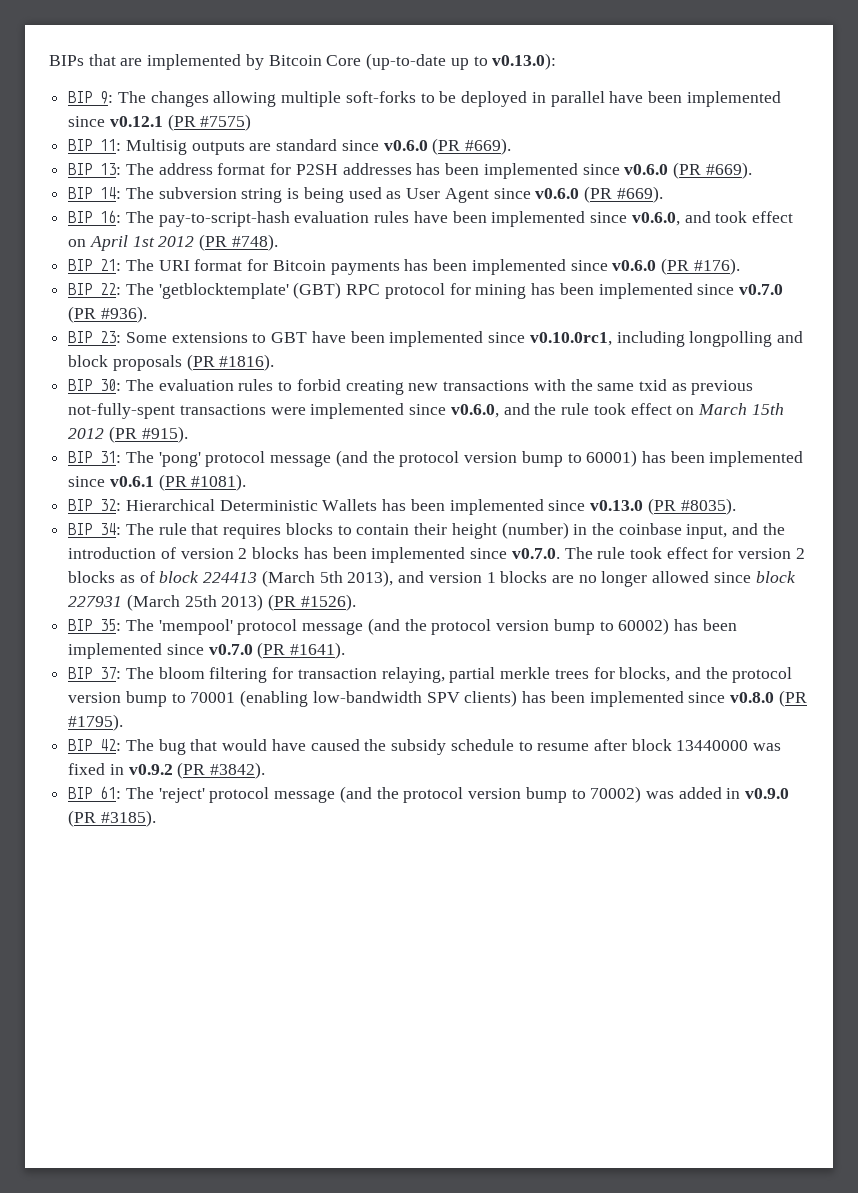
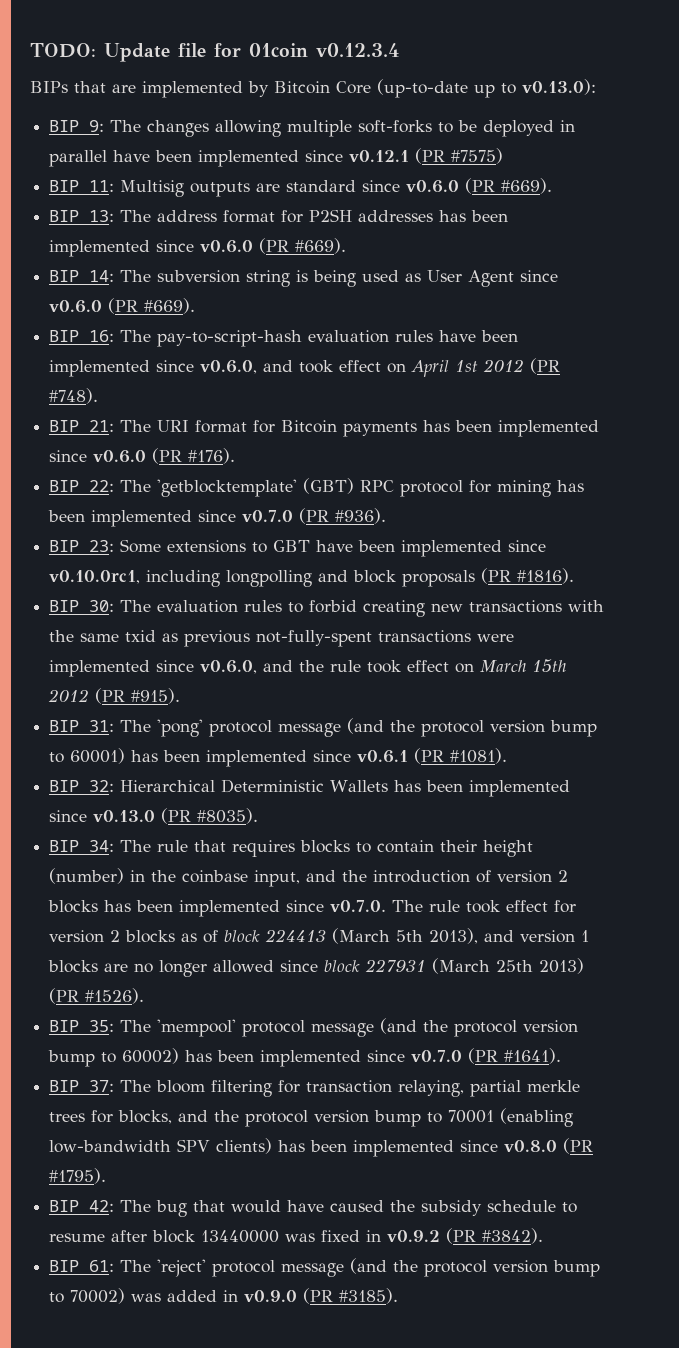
+ TODO: Update file for 01coin v0.12.3.4

